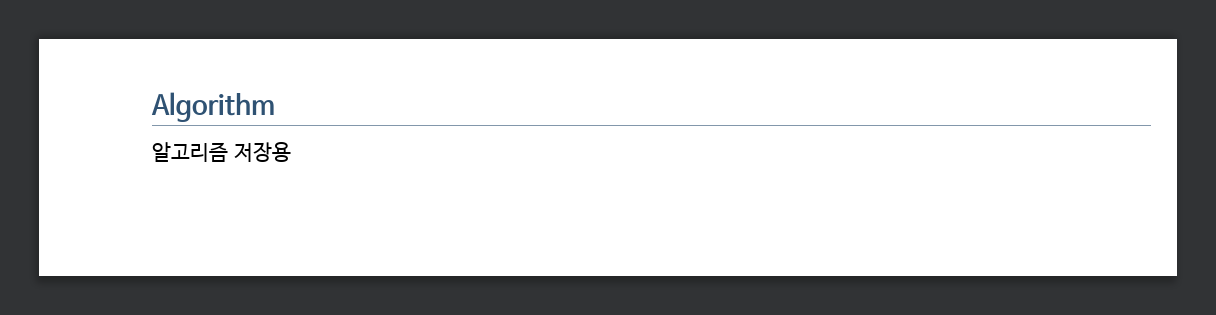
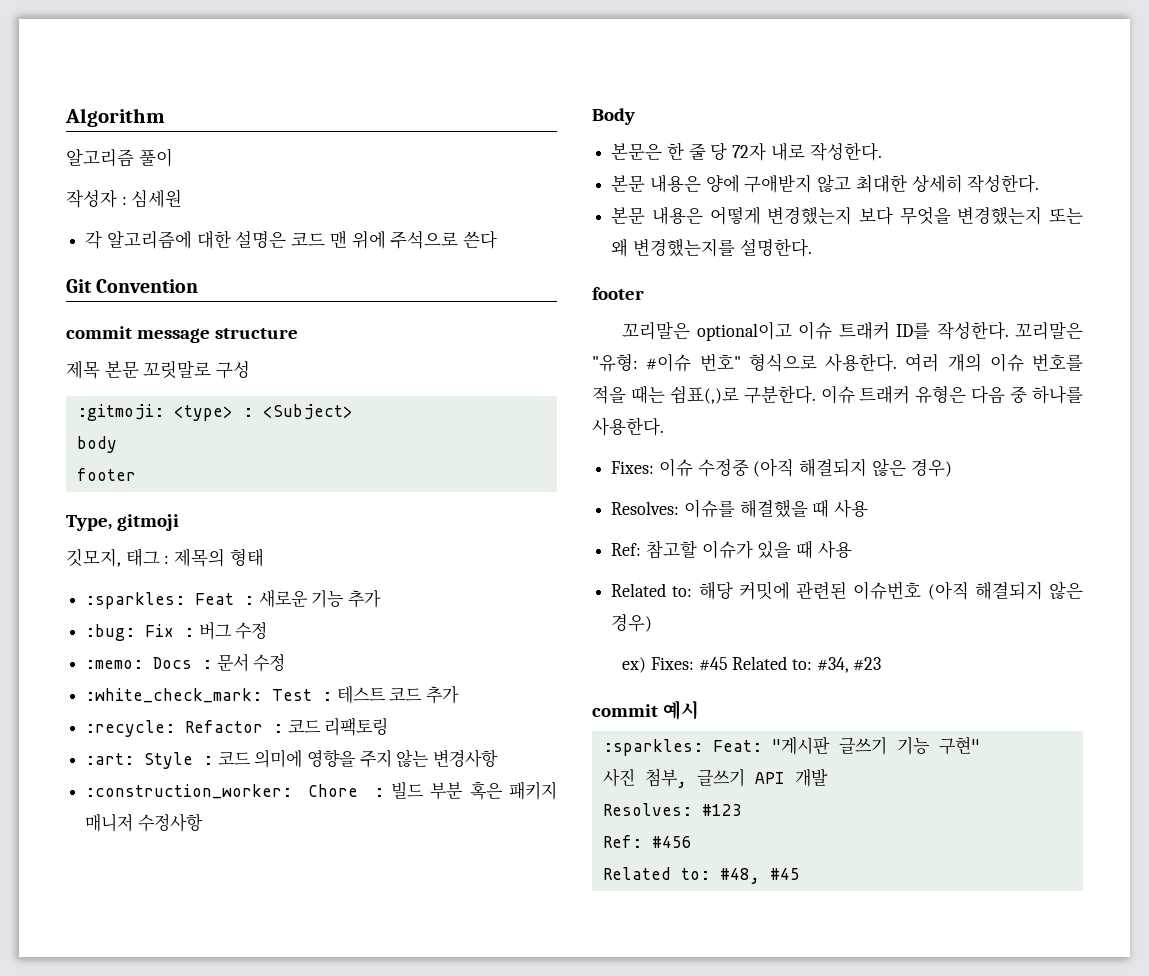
- 알고리즘 저장용
+ 알고리즘 풀이
+ 작성자 : 심세원
+ 각 알고리즘에 대한 설명은 코드 맨 위에 주석으로 쓴다
+ Git Convention
+ commit message structure
+ 제목 본문 꼬릿말로 구성
+ :gitmoji: <type> : <Subject>
+ body
+ footer
+ Type, gitmoji
+ 깃모지, 태그 : 제목의 형태
+ :sparkles: Feat : 새로운 기능 추가
+ :bug: Fix : 버그 수정
+ :memo: Docs : 문서 수정
+ :white_check_mark: Test : 테스트 코드 추가
+ :recycle: Refactor : 코드 리팩토링
+ :art: Style : 코드 의미에 영향을 주지 않는 변경사항
+ :construction_worker: Chore : 빌드 부분 혹은 패키지 매니저 수정사항
+ Body
+ 본문은 한 줄 당 72자 내로 작성한다.
+ 본문 내용은 양에 구애받지 않고 최대한 상세히 작성한다.
+ 본문 내용은 어떻게 변경했는지 보다 무엇을 변경했는지 또는 왜 변경했는지를 설명한다.
+ footer
+ 꼬리말은 optional이고 이슈 트래커 ID를 작성한다. 꼬리말은 "유형: #이슈 번호" 형식으로 사용한다. 여러 개의 이슈 번호를 적을 때는 쉼표(,)로 구분한다. 이슈 트래커 유형은 다음 중 하나를 사용한다.
+ Fixes: 이슈 수정중 (아직 해결되지 않은 경우)
+ Resolves: 이슈를 해결했을 때 사용
+ Ref: 참고할 이슈가 있을 때 사용
+ Related to: 해당 커밋에 관련된 이슈번호 (아직 해결되지 않은 경우)
+ ex) Fixes: #45 Related to: #34, #23
+ commit 예시
+ :sparkles: Feat: "게시판 글쓰기 기능 구현"
+ 사진 첨부, 글쓰기 API 개발
+ Resolves: #123
+ Ref: #456
+ Related to: #48, #45

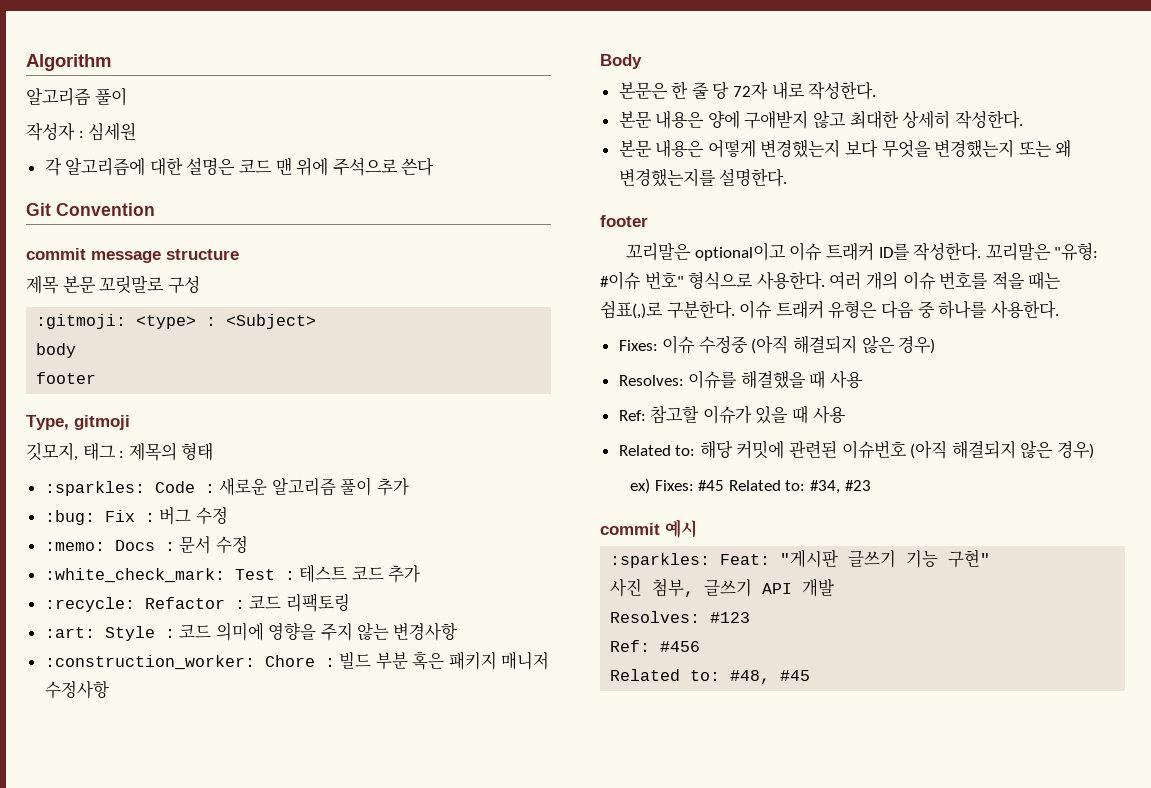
- :sparkles: Feat : 새로운 기능 추가
+ :sparkles: Code : 새로운 알고리즘 풀이 추가

